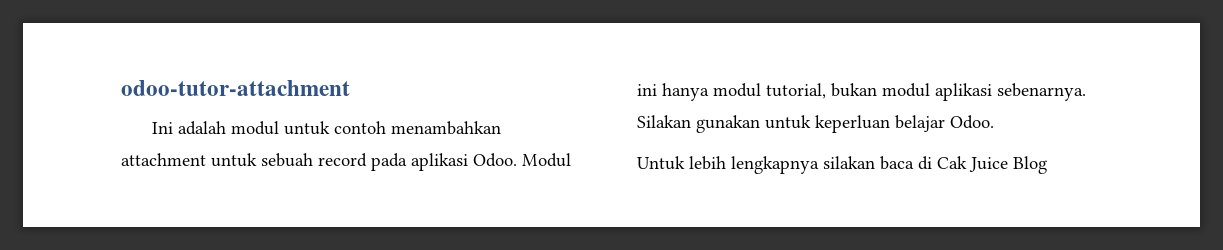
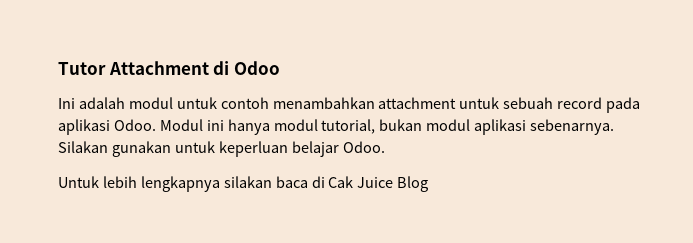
- odoo-tutor-attachment
+ Tutor Attachment di Odoo

